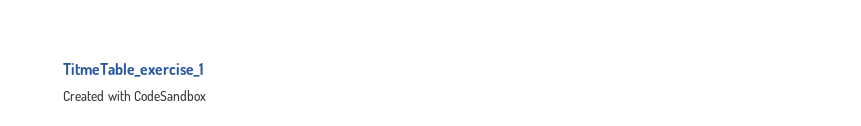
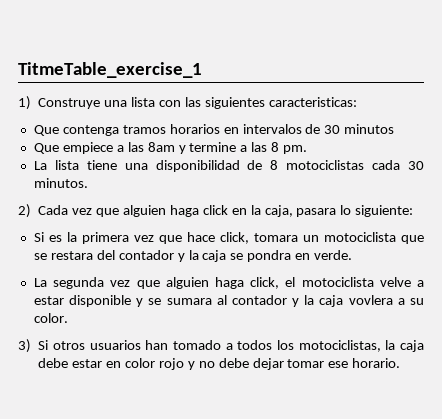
- Created with CodeSandbox
+ 1) Construye una lista con las siguientes caracteristicas:
+ Que contenga tramos horarios en intervalos de 30 minutos
+ Que empiece a las 8am y termine a las 8 pm.
+ La lista tiene una disponibilidad de 8 motociclistas cada 30 minutos.
+ 2) Cada vez que alguien haga click en la caja, pasara lo siguiente:
+ Si es la primera vez que hace click, tomara un motociclista que se restara del contador y la caja se pondra en verde.
+ La segunda vez que alguien haga click, el motociclista velve a estar disponible y se sumara al contador y la caja vovlera a su color.
+ 3) Si otros usuarios han tomado a todos los motociclistas, la caja debe estar en color rojo y no debe dejar tomar ese horario.

